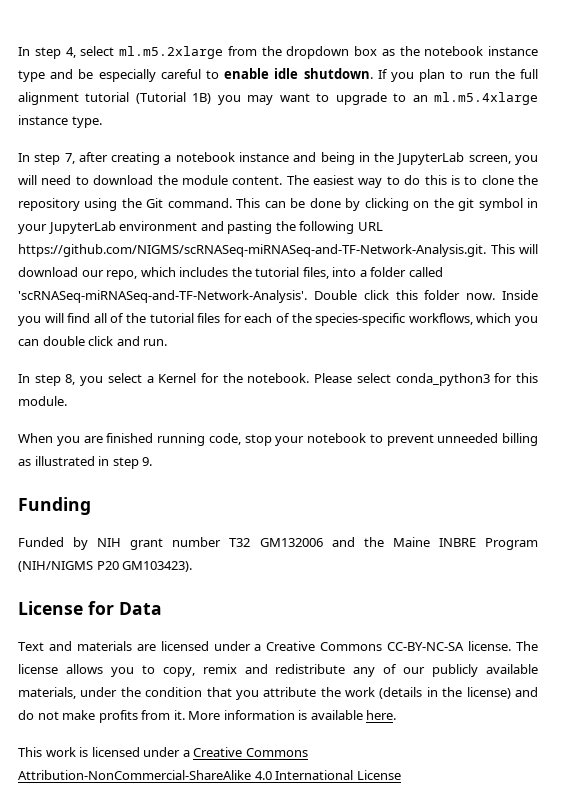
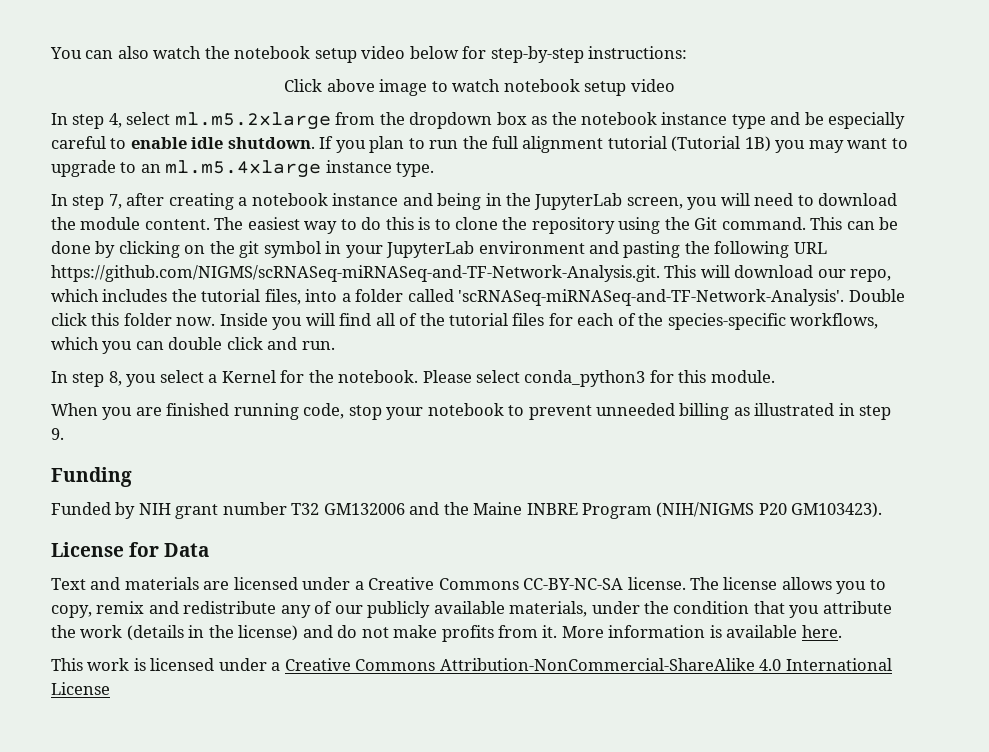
+ You can also watch the notebook setup video below for step-by-step instructions:
+ Click above image to watch notebook setup video

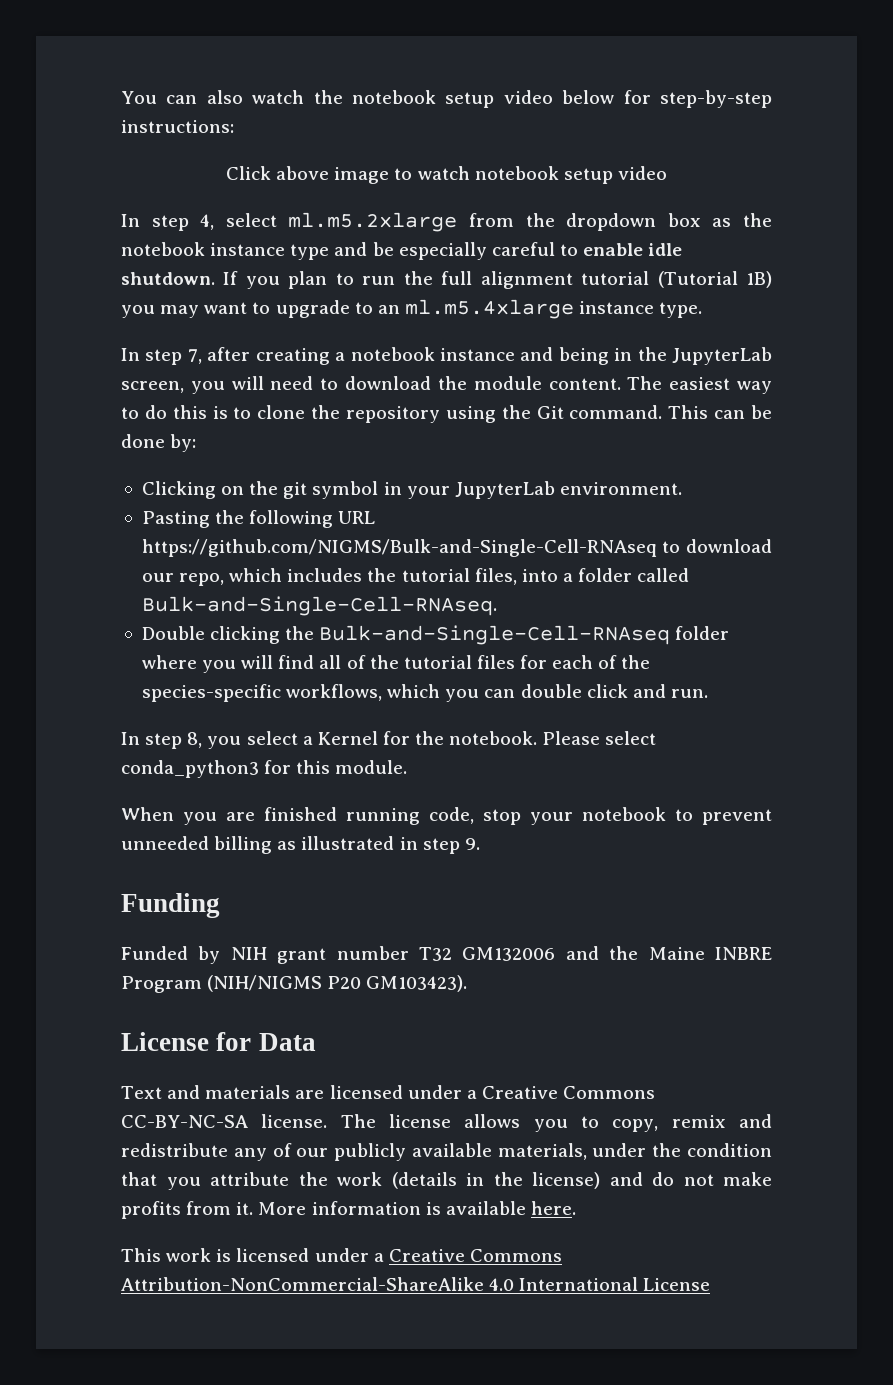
- This can be done by clicking on the git symbol in your JupyterLab environment and pasting the following URL https://github.com/NIGMS/scRNASeq-miRNASeq-and-TF-Network-Analysis.git. This will download our repo, which includes the tutorial files, into a folder called 'scRNASeq-miRNASeq-and-TF-Network-Analysis'. Double click this folder now. Inside you will find all of the tutorial files for each of the species-specific workflows, which you can double click and run.
+ This can be done by:
+ Clicking on the git symbol in your JupyterLab environment.
+ Pasting the following URL https://github.com/NIGMS/Bulk-and-Single-Cell-RNAseq to download our repo, which includes the tutorial files, into a folder called Bulk-and-Single-Cell-RNAseq.
+ Double clicking the Bulk-and-Single-Cell-RNAseq folder where you will find all of the tutorial files for each of the species-specific workflows, which you can double click and run.

